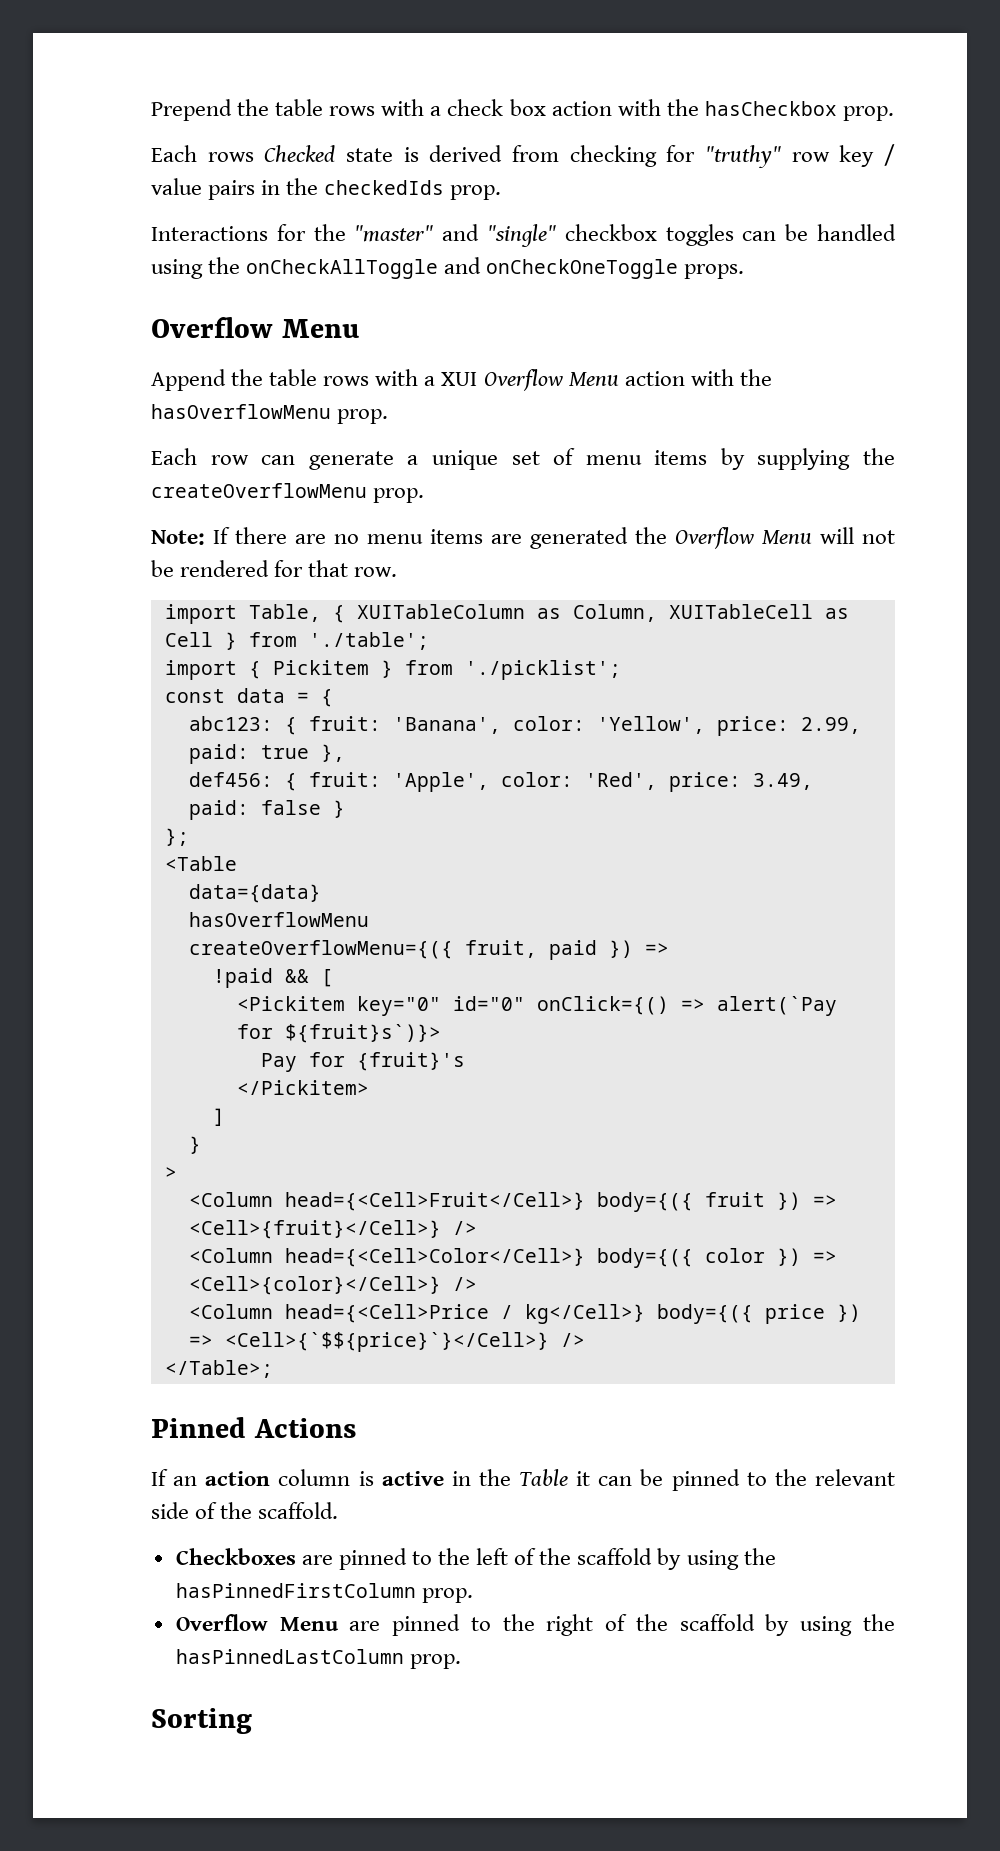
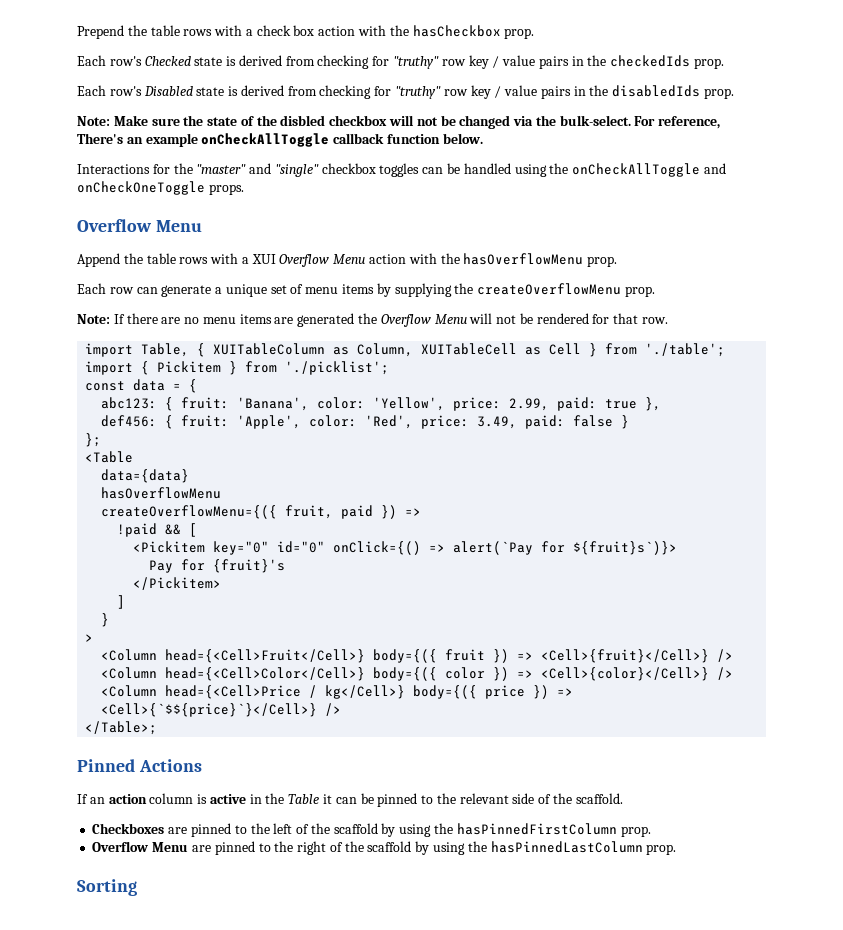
- Each rows Checked state is derived from checking for "truthy" row key / value pairs in the checkedIds prop.
+ Each row's Checked state is derived from checking for "truthy" row key / value pairs in the checkedIds prop.
+ Each row's Disabled state is derived from checking for "truthy" row key / value pairs in the disabledIds prop.
+ Note: Make sure the state of the disbled checkbox will not be changed via the bulk-select. For reference, There's an example onCheckAllToggle callback function below.

